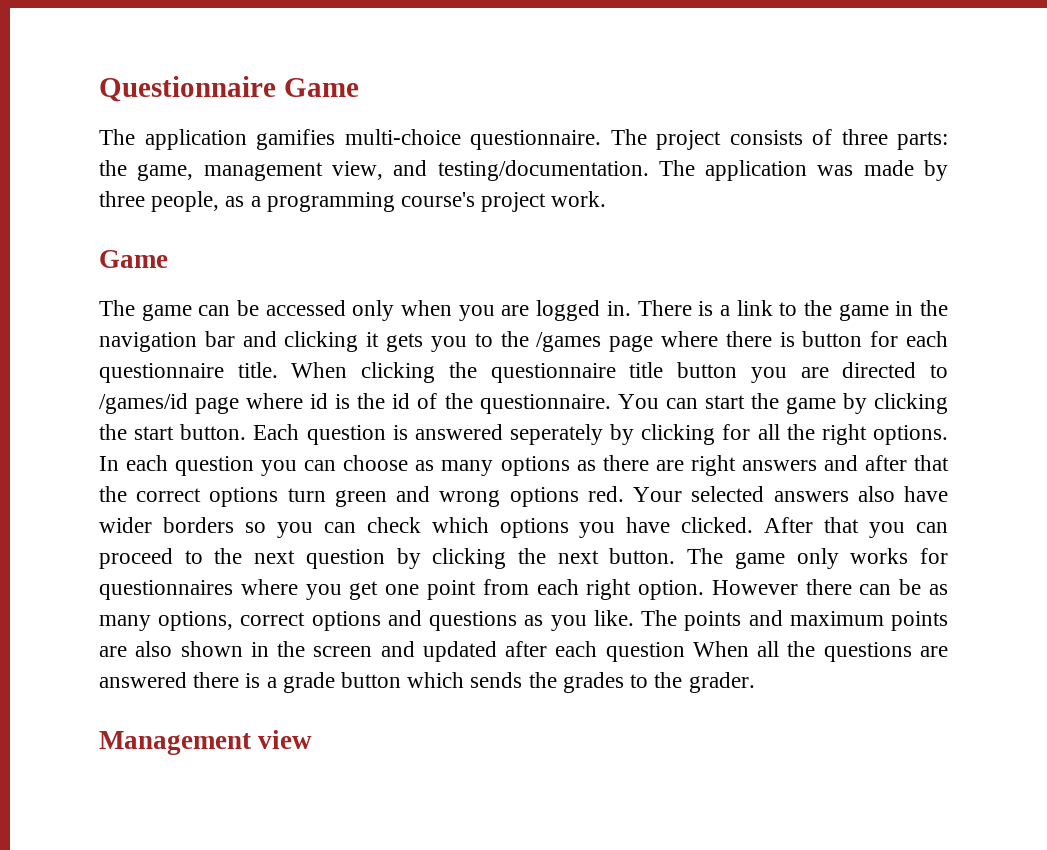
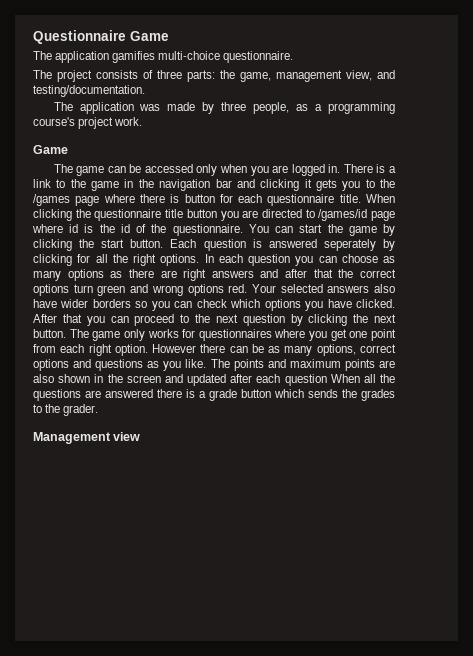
- The application gamifies multi-choice questionnaire. The project consists of three parts: the game, management view, and testing/documentation. The application was made by three people, as a programming course's project work.
+ The application gamifies multi-choice questionnaire.
+ The project consists of three parts: the game, management view, and testing/documentation.
+ The application was made by three people, as a programming course's project work.

